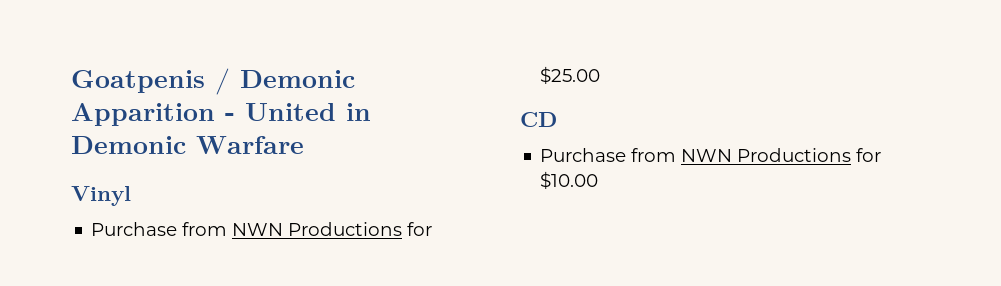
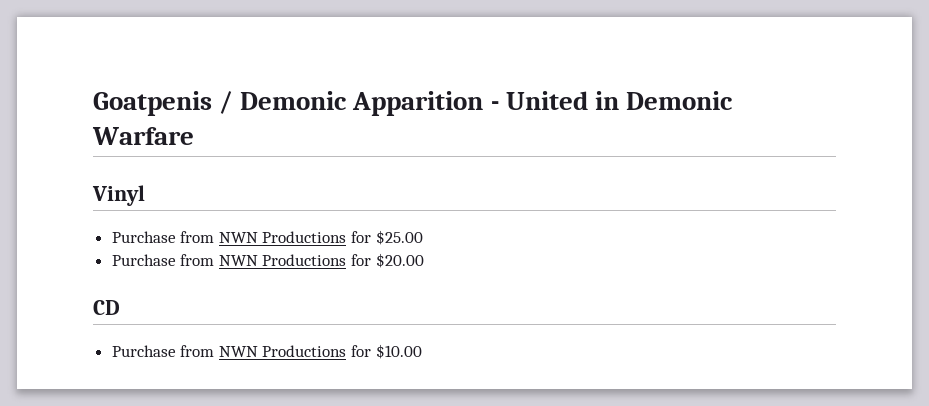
+ Purchase from NWN Productions for $20.00

